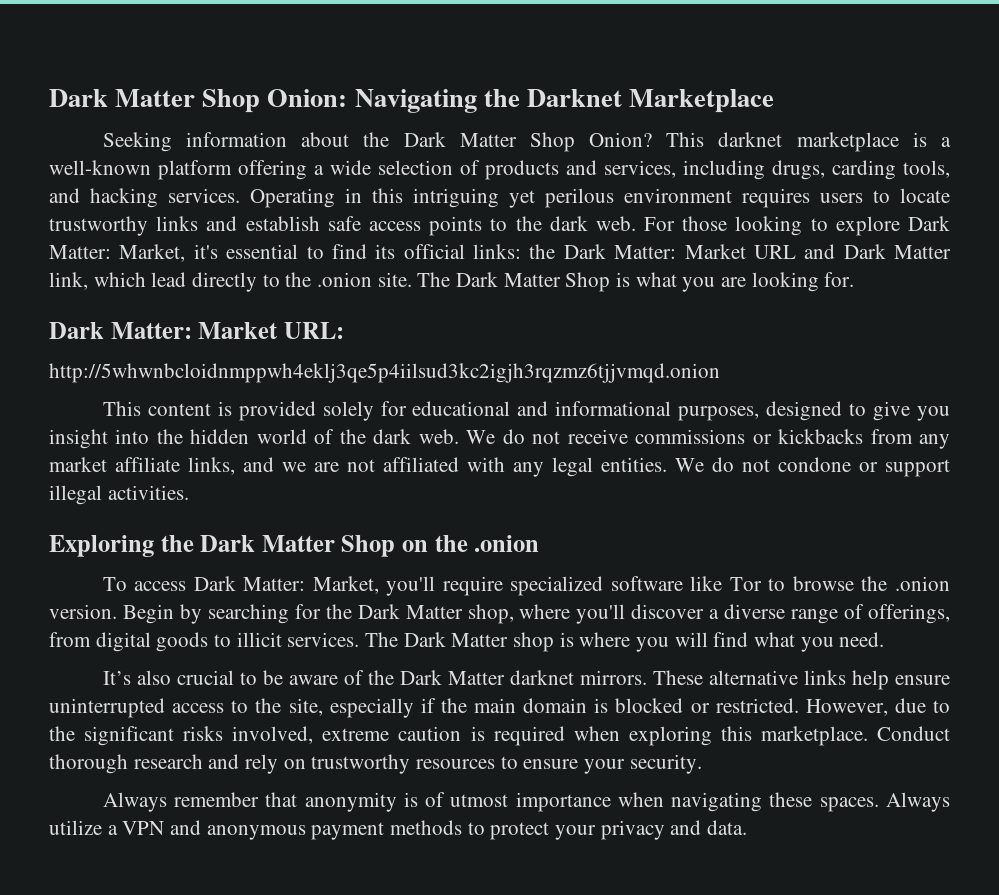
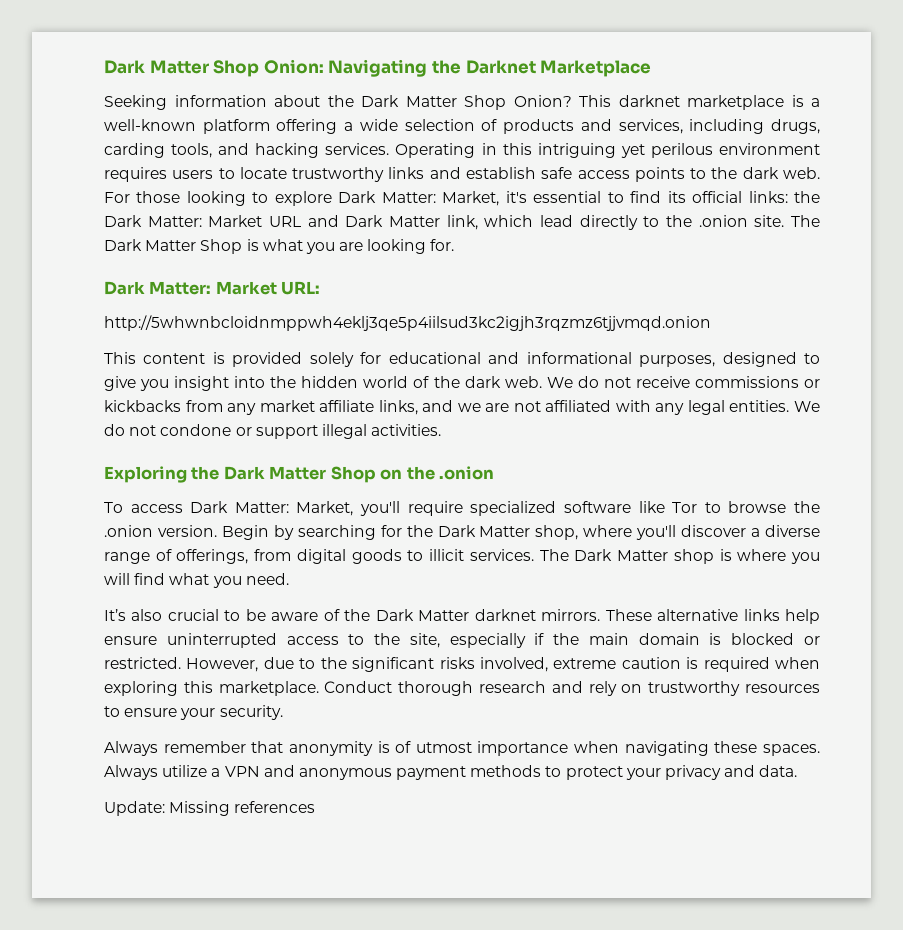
+ Update: Missing references

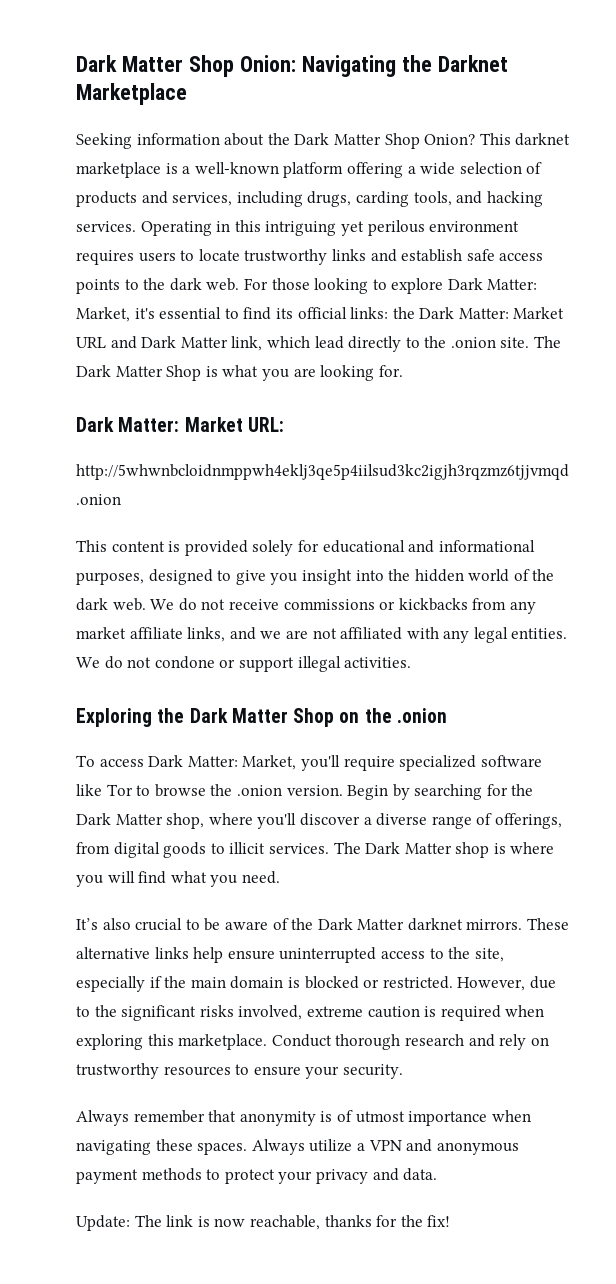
- Update: Missing references
+ Update: The link is now reachable, thanks for the fix!

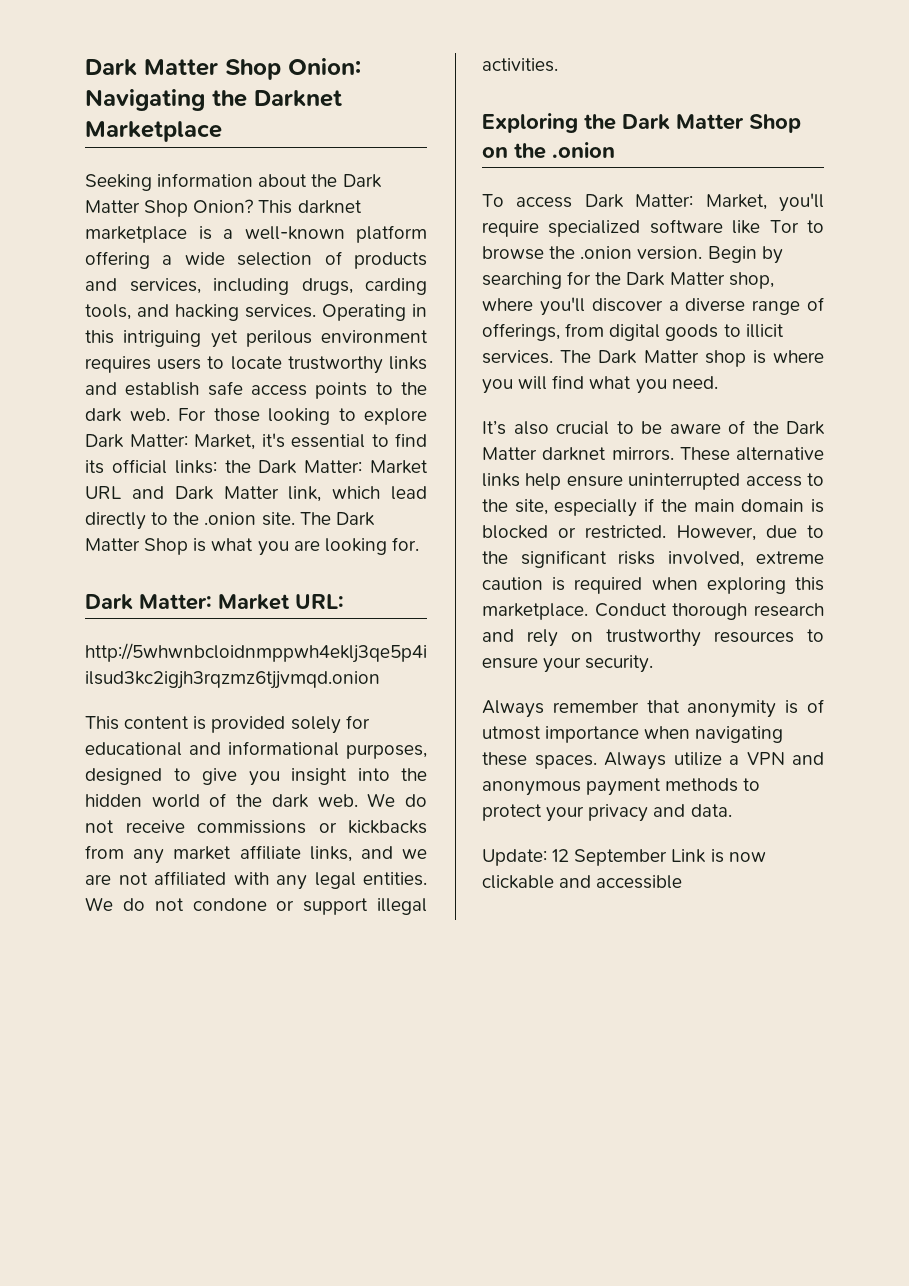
- Update: The link is now reachable, thanks for the fix!
+ Update: 12 September Link is now clickable and accessible

